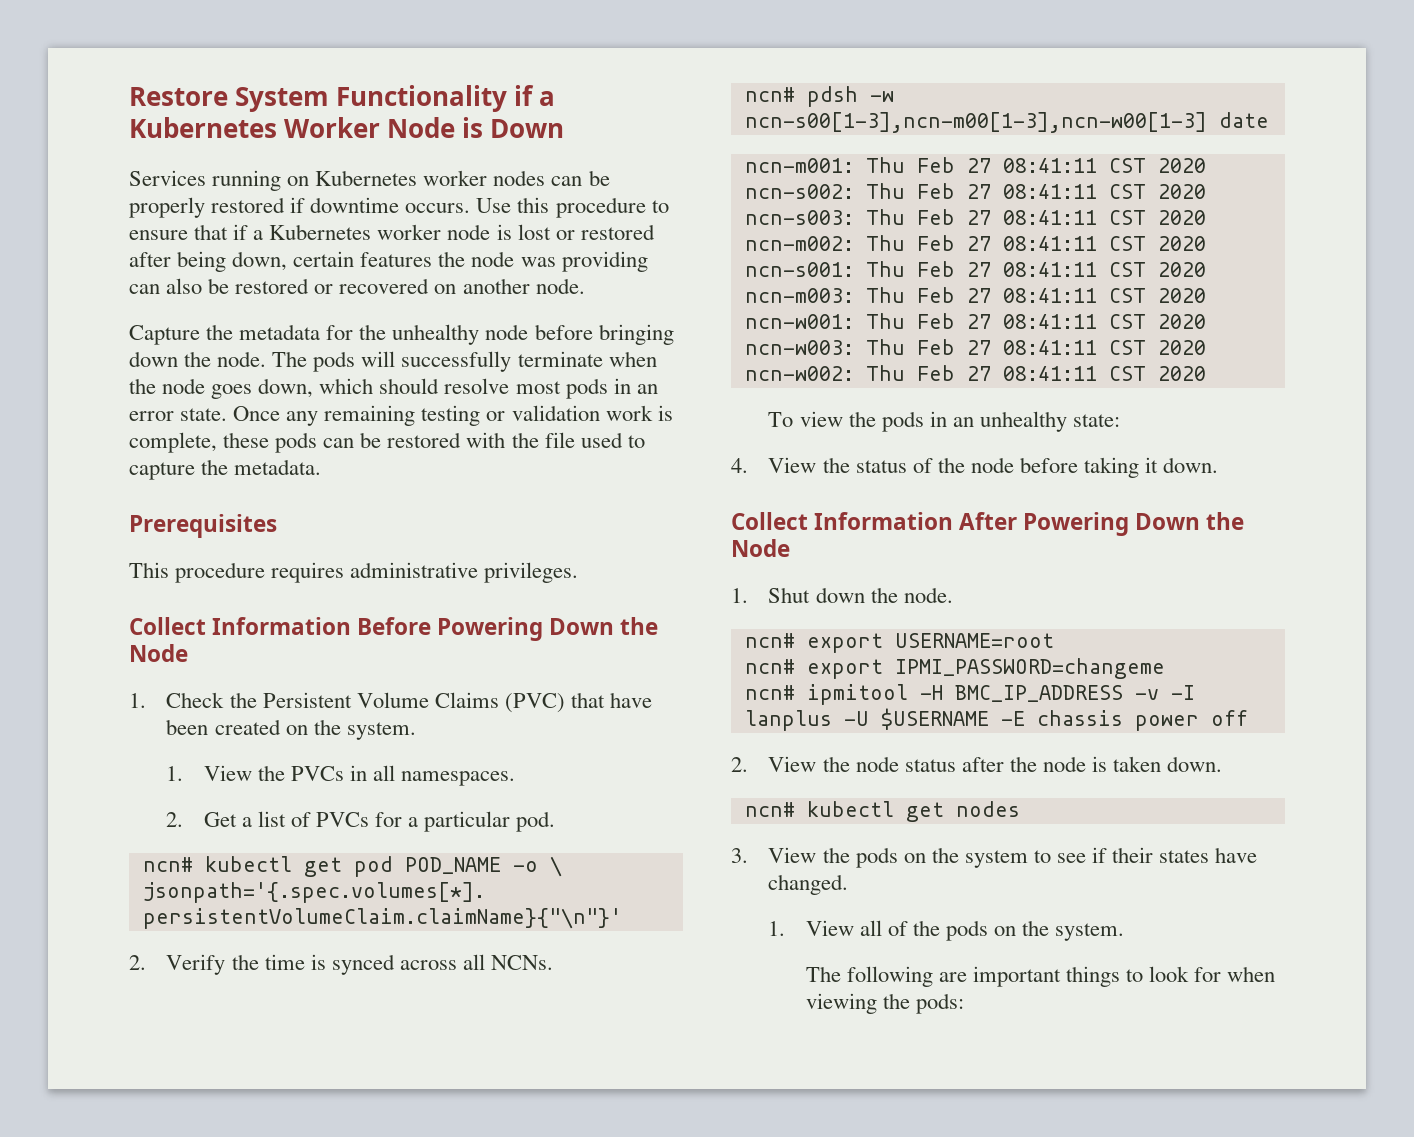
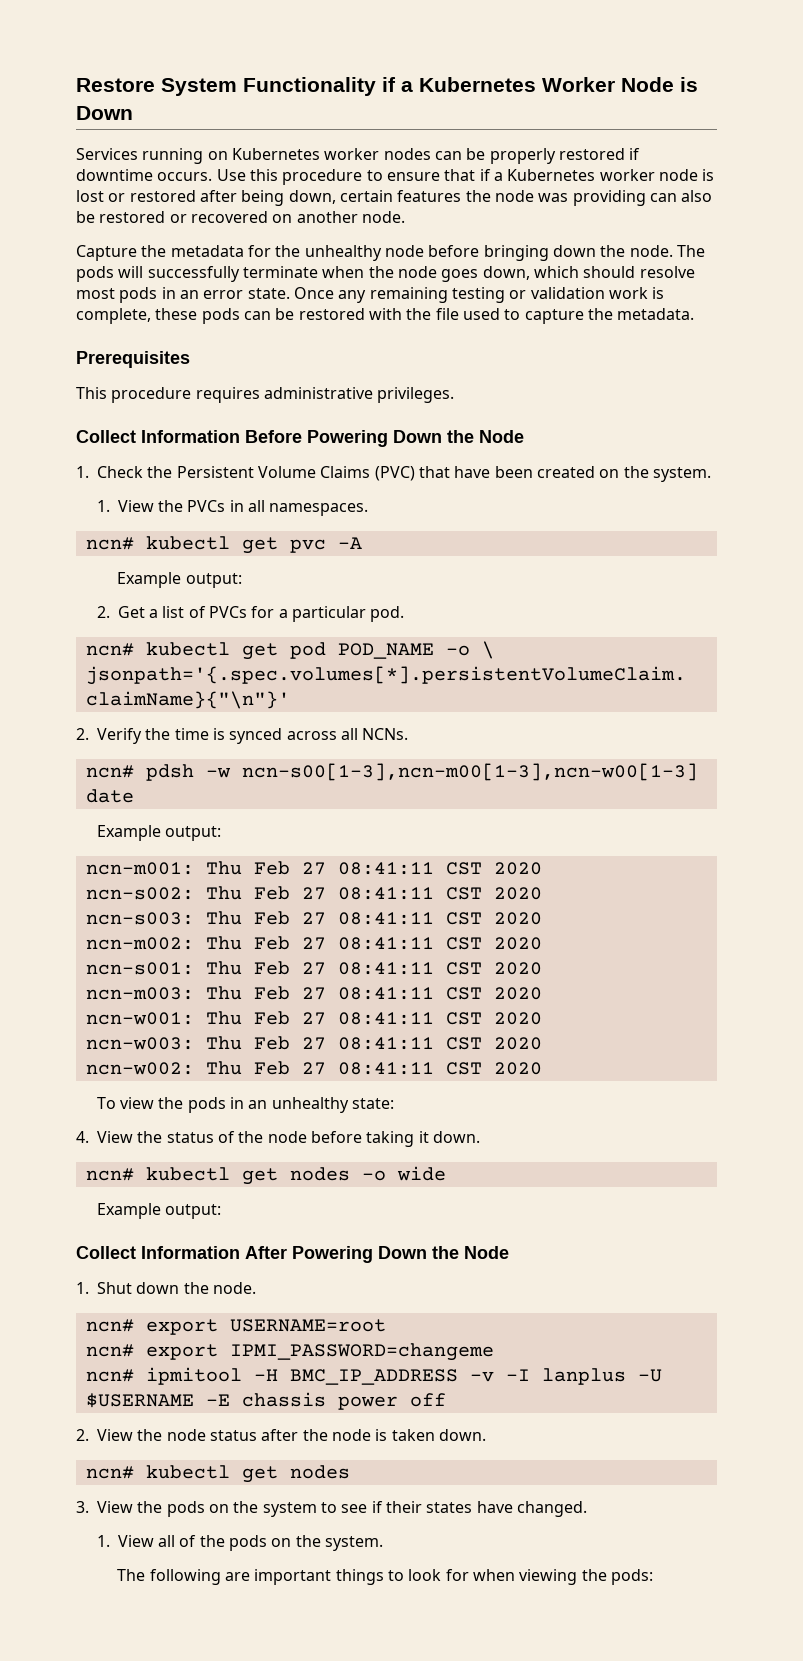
+ ncn# kubectl get pvc –A
+ Example output:
  ncn# pdsh -w ncn-s00[1-3],ncn-m00[1-3],ncn-w00[1-3] date
+ Example output:
+ ncn# kubectl get nodes -o wide
+ Example output:

